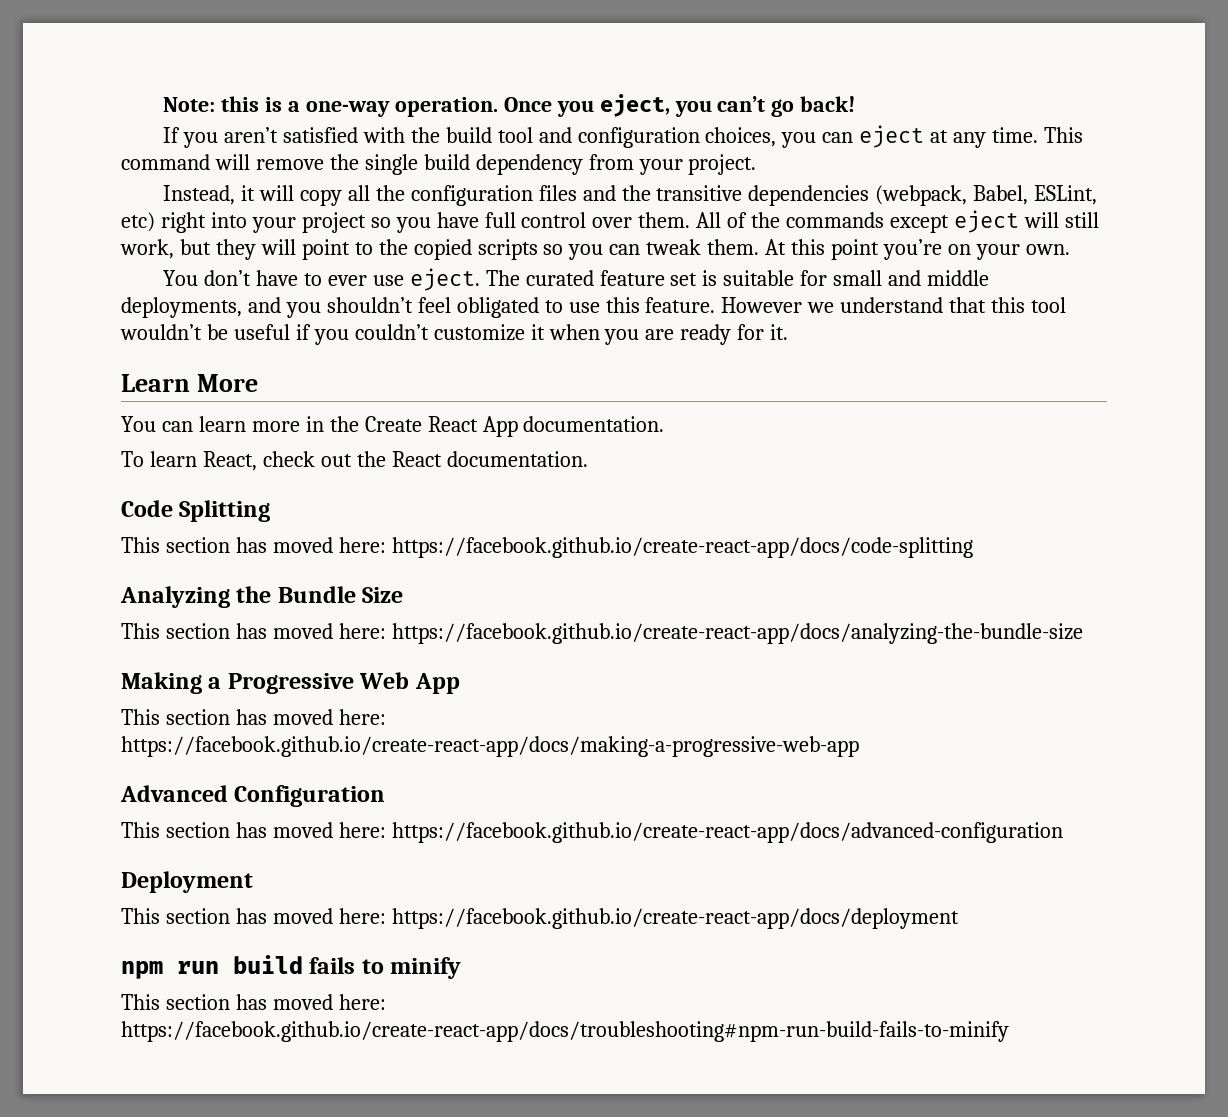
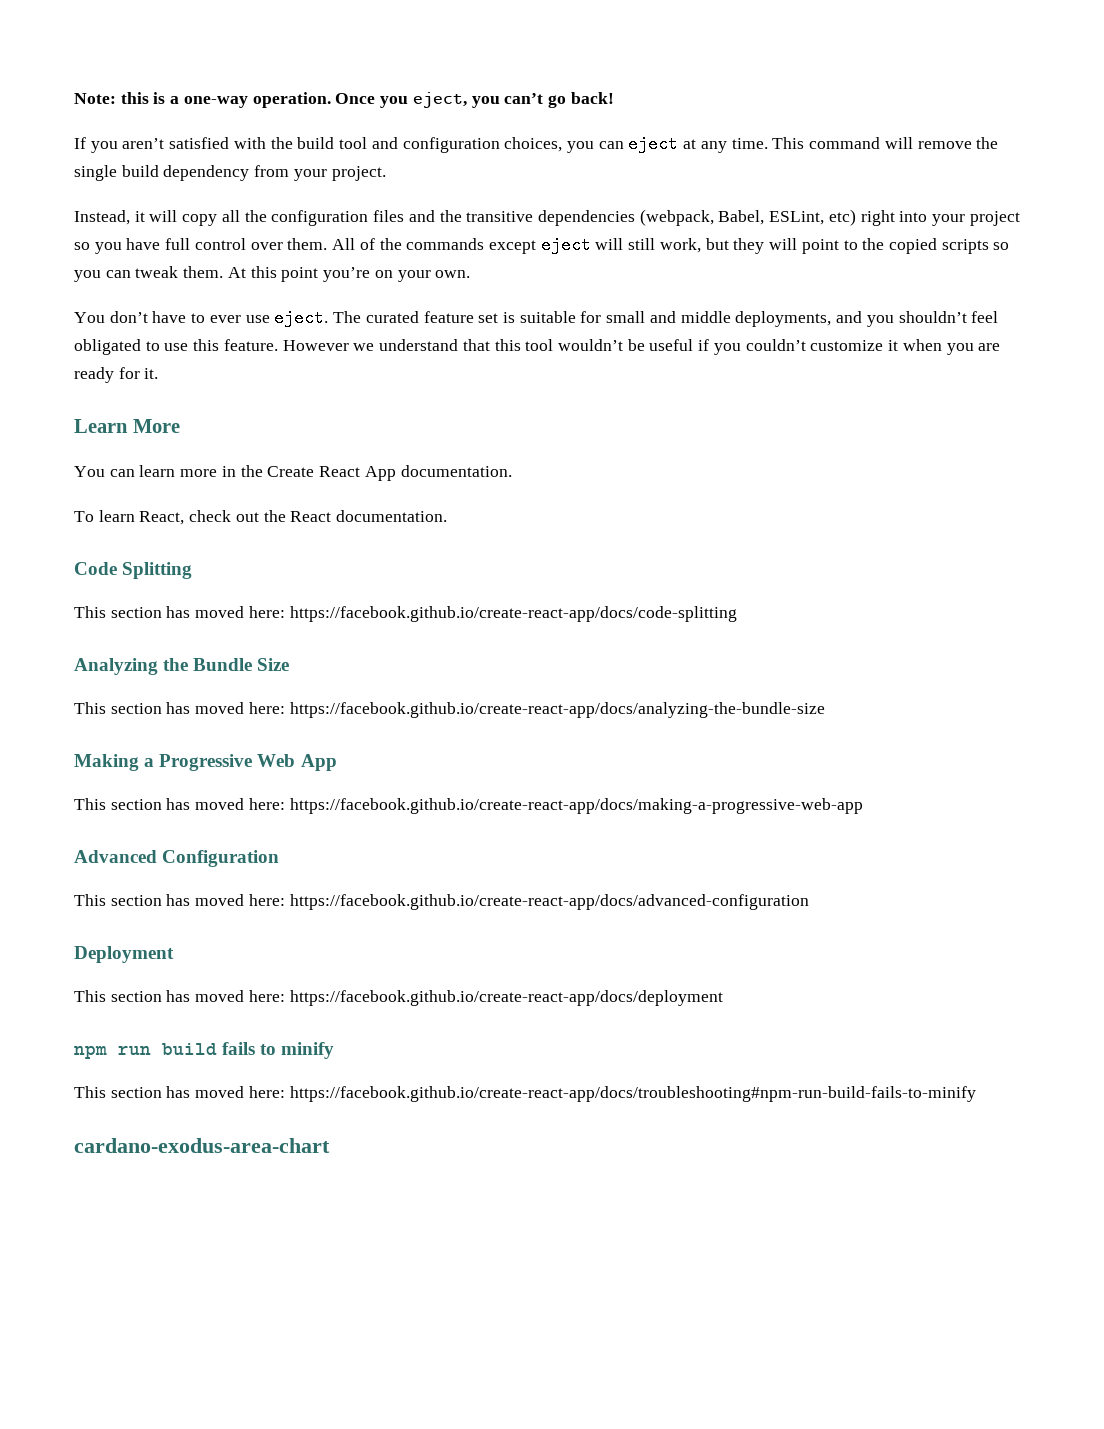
+ cardano-exodus-area-chart

